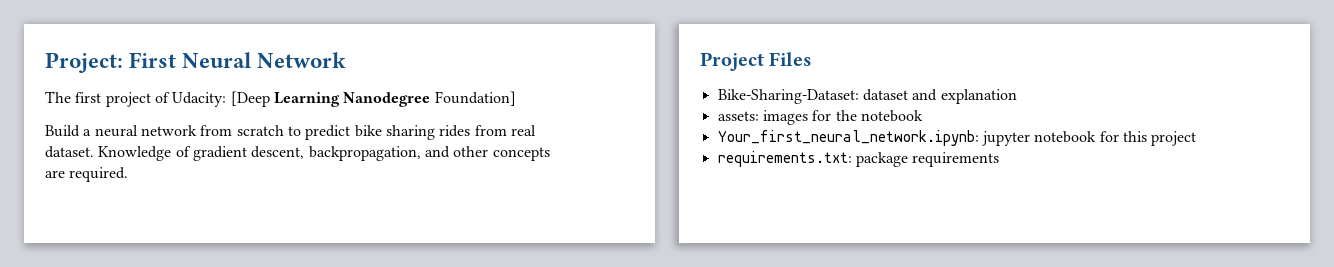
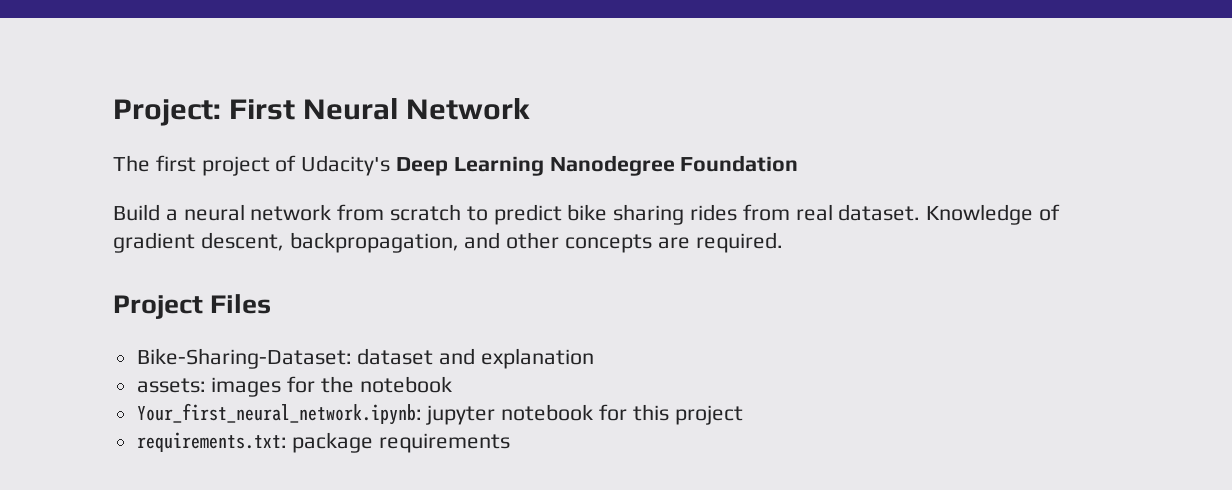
- The first project of Udacity: [Deep Learning Nanodegree Foundation]
+ The first project of Udacity's Deep Learning Nanodegree Foundation

